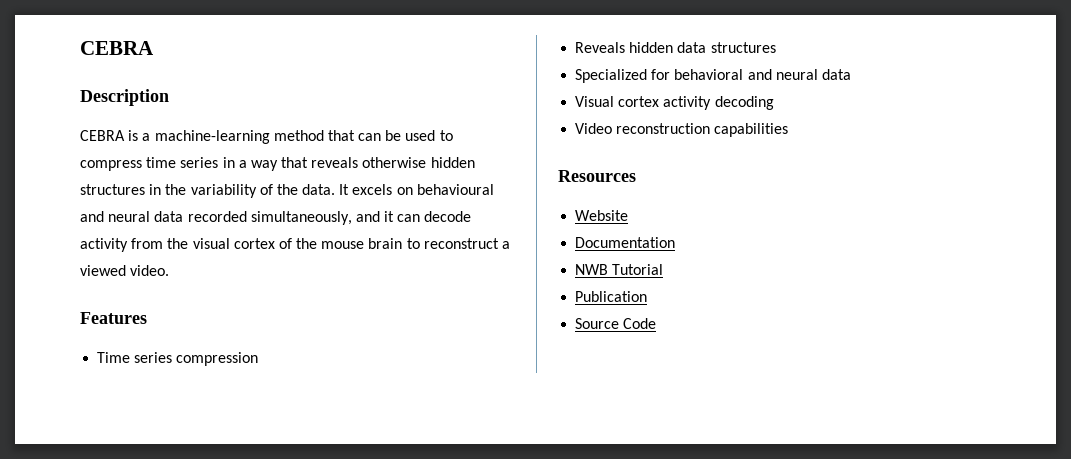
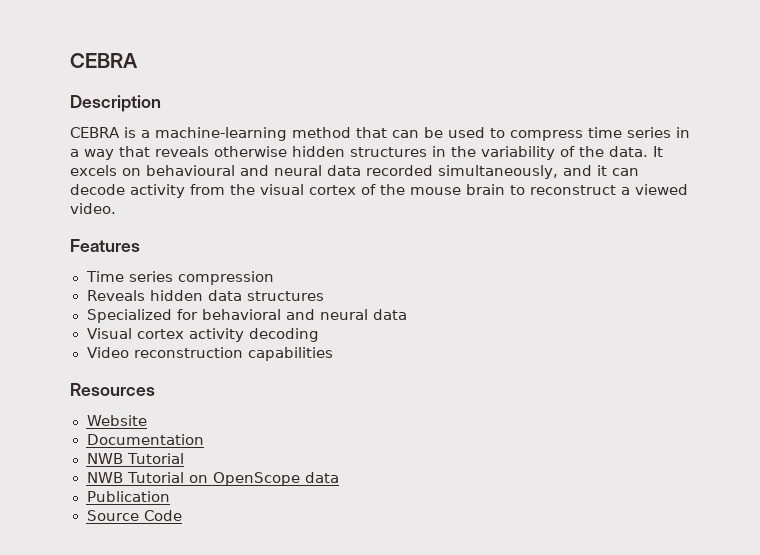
+ NWB Tutorial on OpenScope data

